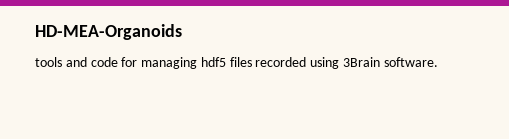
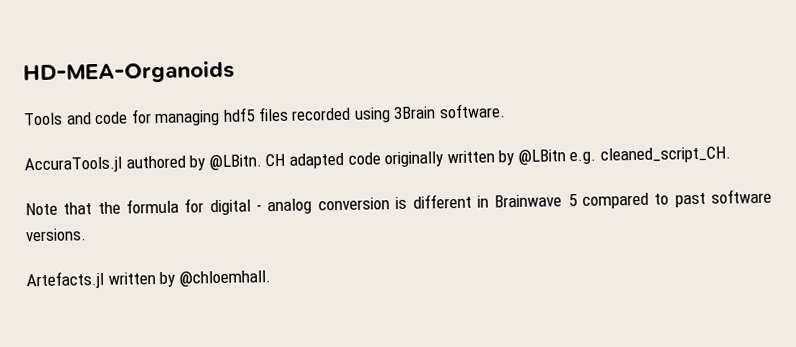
- tools and code for managing hdf5 files recorded using 3Brain software.
+ Tools and code for managing hdf5 files recorded using 3Brain software.
+ AccuraTools.jl authored by @LBitn. CH adapted code originally written by @LBitn e.g. cleaned_script_CH.
+ Note that the formula for digital - analog conversion is different in Brainwave 5 compared to past software versions.
+ Artefacts.jl written by @chloemhall.

